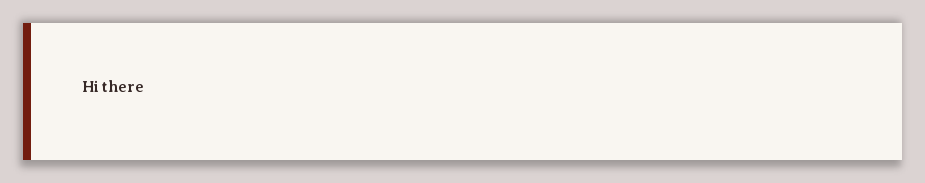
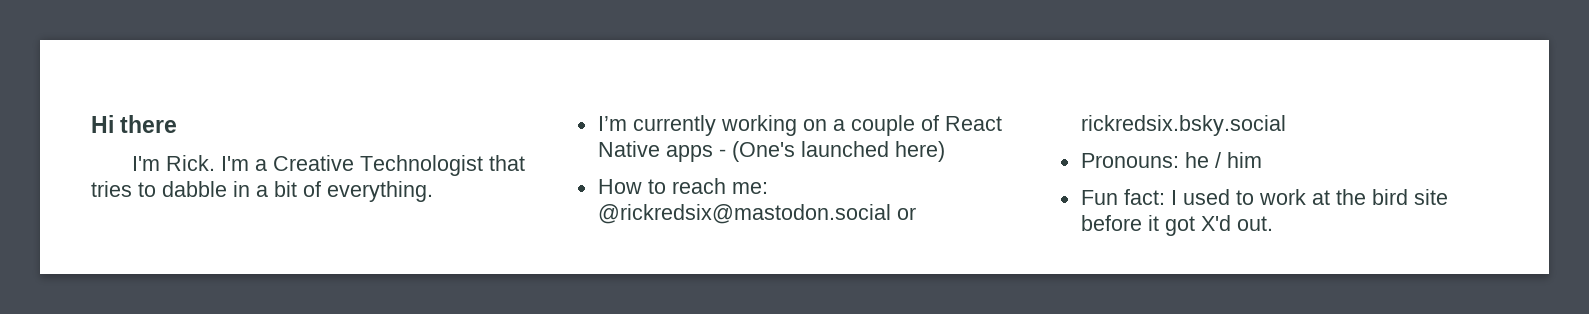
+ I'm Rick. I'm a Creative Technologist that tries to dabble in a bit of everything.
+ I’m currently working on a couple of React Native apps - (One's launched here)
+ How to reach me: @rickredsix@mastodon.social or rickredsix.bsky.social
+ Pronouns: he / him
+ Fun fact: I used to work at the bird site before it got X'd out.

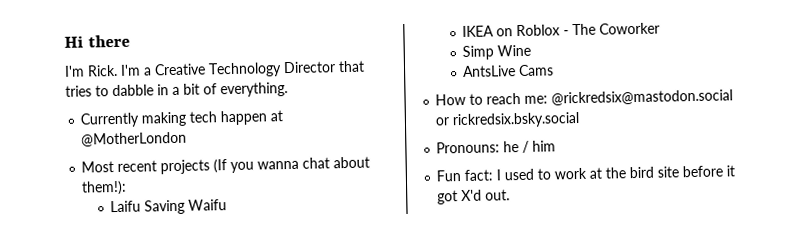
- I'm a Creative Technologist that tries to dabble in a bit of everything.
+ I'm a Creative Technology Director that tries to dabble in a bit of everything.
- I’m currently working on a couple of React Native apps - (One's launched here)
+ Currently making tech happen at @MotherLondon
+ Most recent projects (If you wanna chat about them!):
+ Laifu Saving Waifu
+ IKEA on Roblox - The Coworker
+ Simp Wine
+ AntsLive Cams

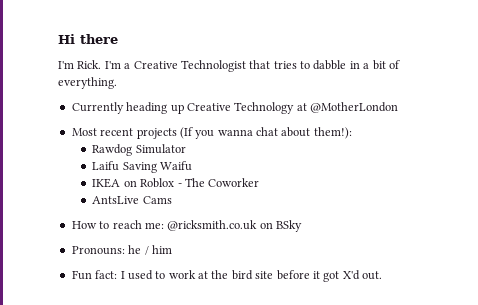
- I'm a Creative Technology Director that tries to dabble in a bit of everything.
+ I'm a Creative Technologist that tries to dabble in a bit of everything.
- Currently making tech happen at @MotherLondon
+ Currently heading up Creative Technology at @MotherLondon
+ Rawdog Simulator
- Simp Wine
- How to reach me: @rickredsix@mastodon.social or rickredsix.bsky.social
+ How to reach me: @ricksmith.co.uk on BSky

